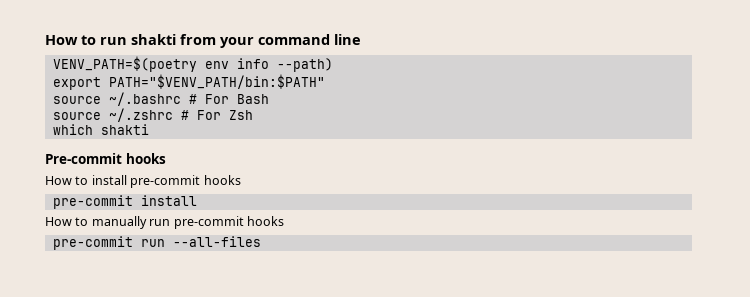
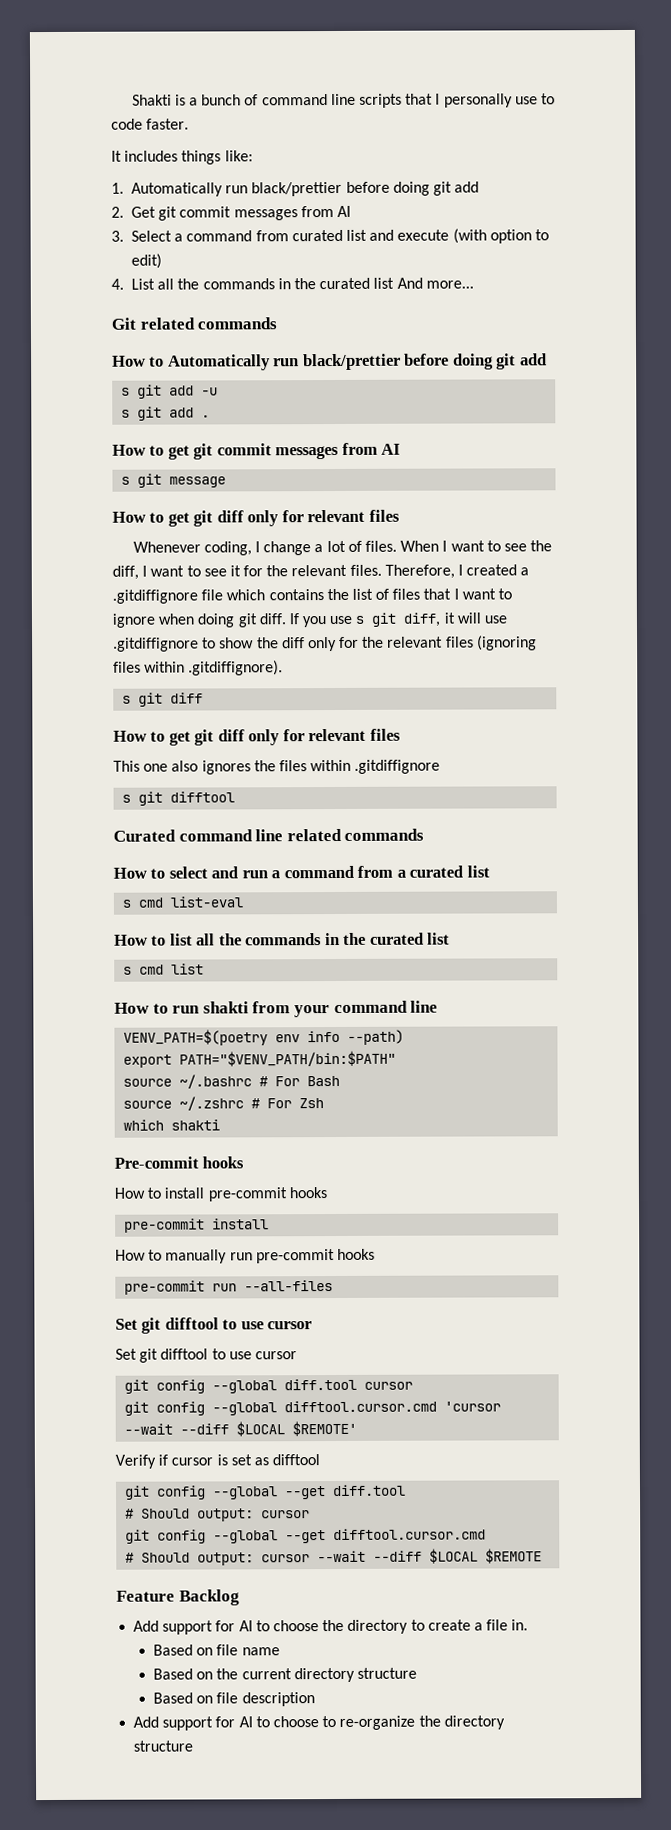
+ Shakti is a bunch of command line scripts that I personally use to code faster.
+ It includes things like:
+ 1. Automatically run black/prettier before doing git add
+ 2. Get git commit messages from AI
+ 3. Select a command from curated list and execute (with option to edit)
+ 4. List all the commands in the curated list And more...
+ Git related commands
+ How to Automatically run black/prettier before doing git add
+ s git add -u
+ s git add .
+ How to get git commit messages from AI
+ s git message
+ How to get git diff only for relevant files
+ Whenever coding, I change a lot of files. When I want to see the diff, I want to see it for the relevant files. Therefore, I created a .gitdiffignore file which contains the list of files that I want to ignore when doing git diff. If you use s git diff, it will use .gitdiffignore to show the diff only for the relevant files (ignoring files within .gitdiffignore).
+ s git diff
+ How to get git diff only for relevant files
+ This one also ignores the files within .gitdiffignore
+ s git difftool
+ Curated command line related commands
+ How to select and run a command from a curated list
+ s cmd list-eval
+ How to list all the commands in the curated list
+ s cmd list
  pre-commit run --all-files
+ Set git difftool to use cursor
+ Set git difftool to use cursor
+ git config --global diff.tool cursor
+ git config --global difftool.cursor.cmd 'cursor --wait --diff $LOCAL $REMOTE'
+ Verify if cursor is set as difftool
+ git config --global --get diff.tool
+ # Should output: cursor
+ git config --global --get difftool.cursor.cmd
+ # Should output: cursor --wait --diff $LOCAL $REMOTE
+ Feature Backlog
+ Add support for AI to choose the directory to create a file in.
+ Based on file name
+ Based on the current directory structure
+ Based on file description
+ Add support for AI to choose to re-organize the directory structure

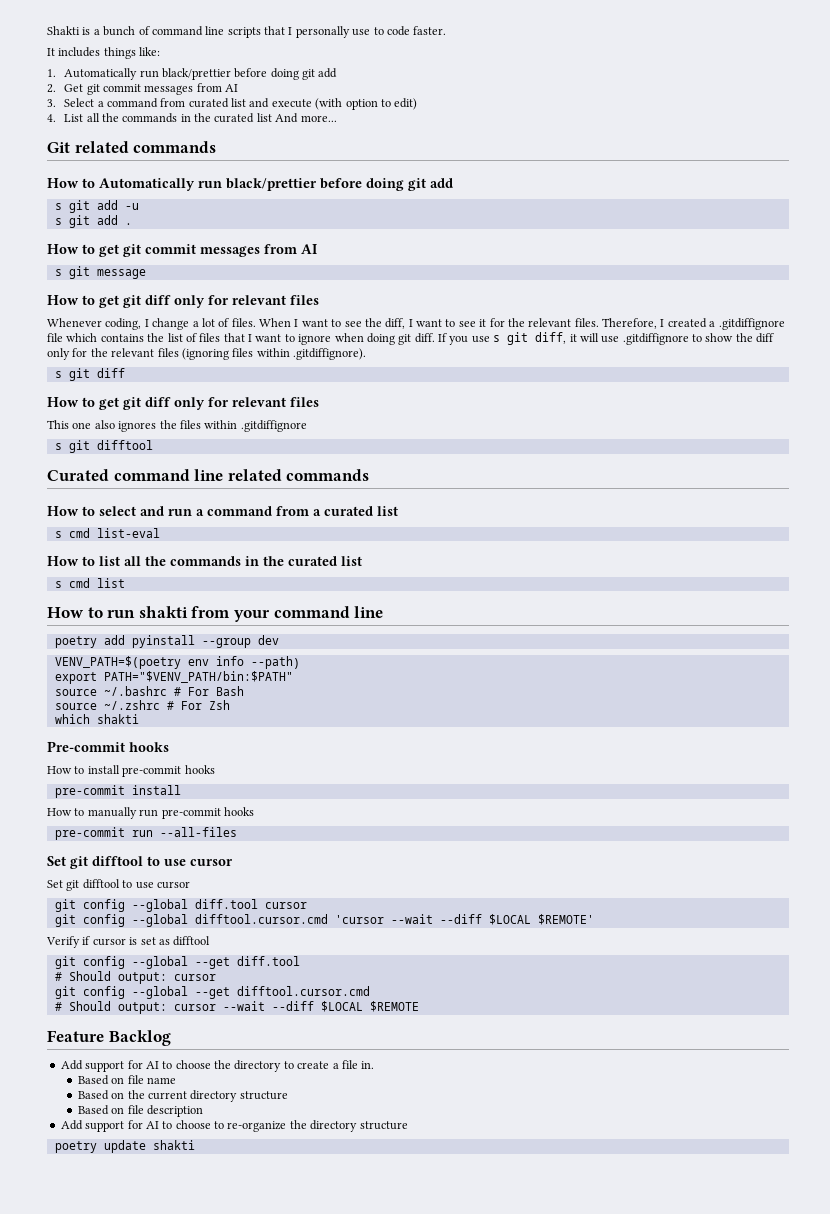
+ poetry add pyinstall --group dev
+ poetry update shakti

